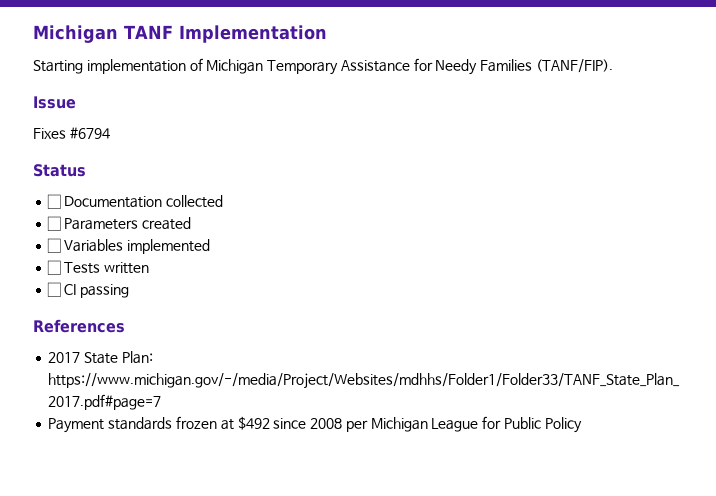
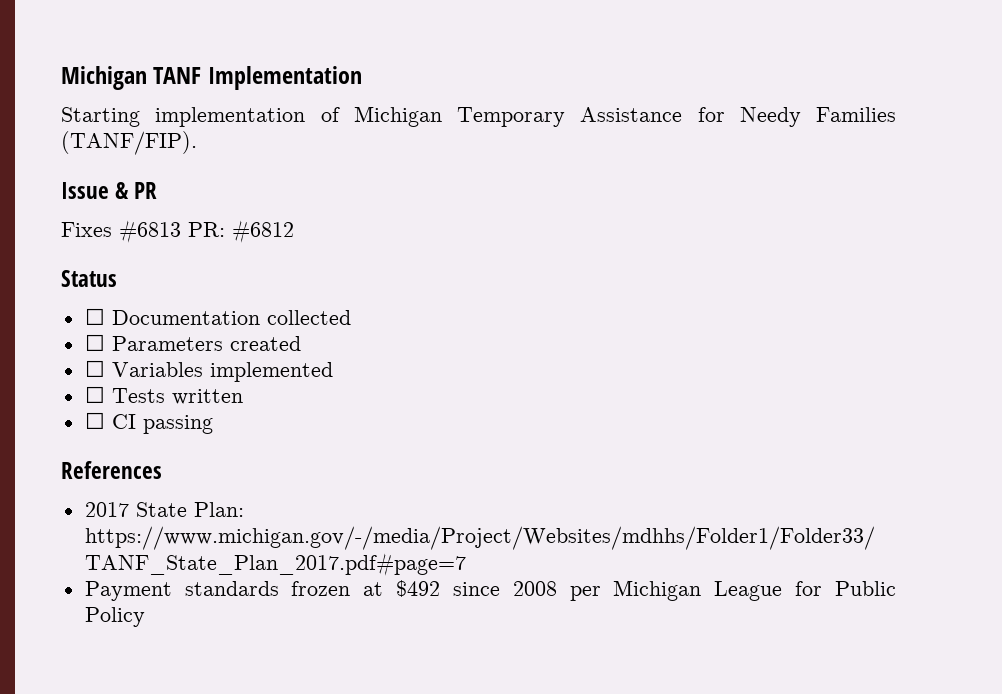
- Issue
+ Issue & PR
- Fixes #6794
+ Fixes #6813 PR: #6812

